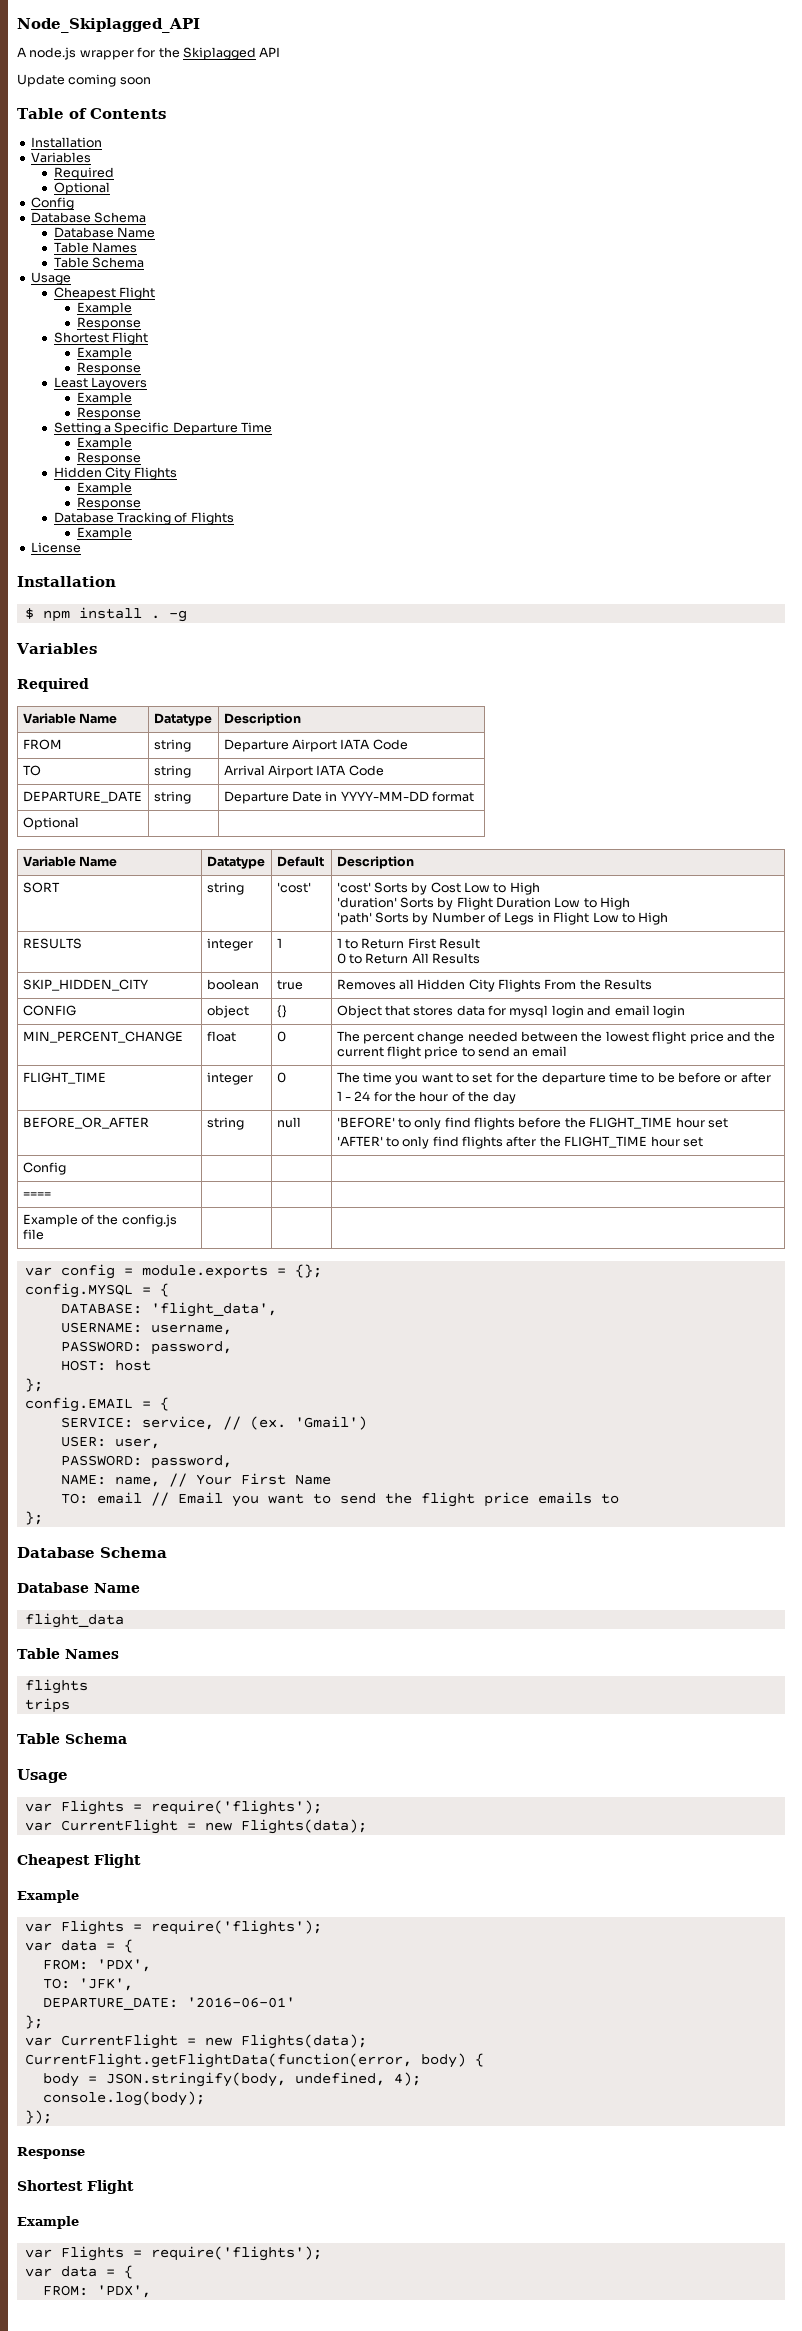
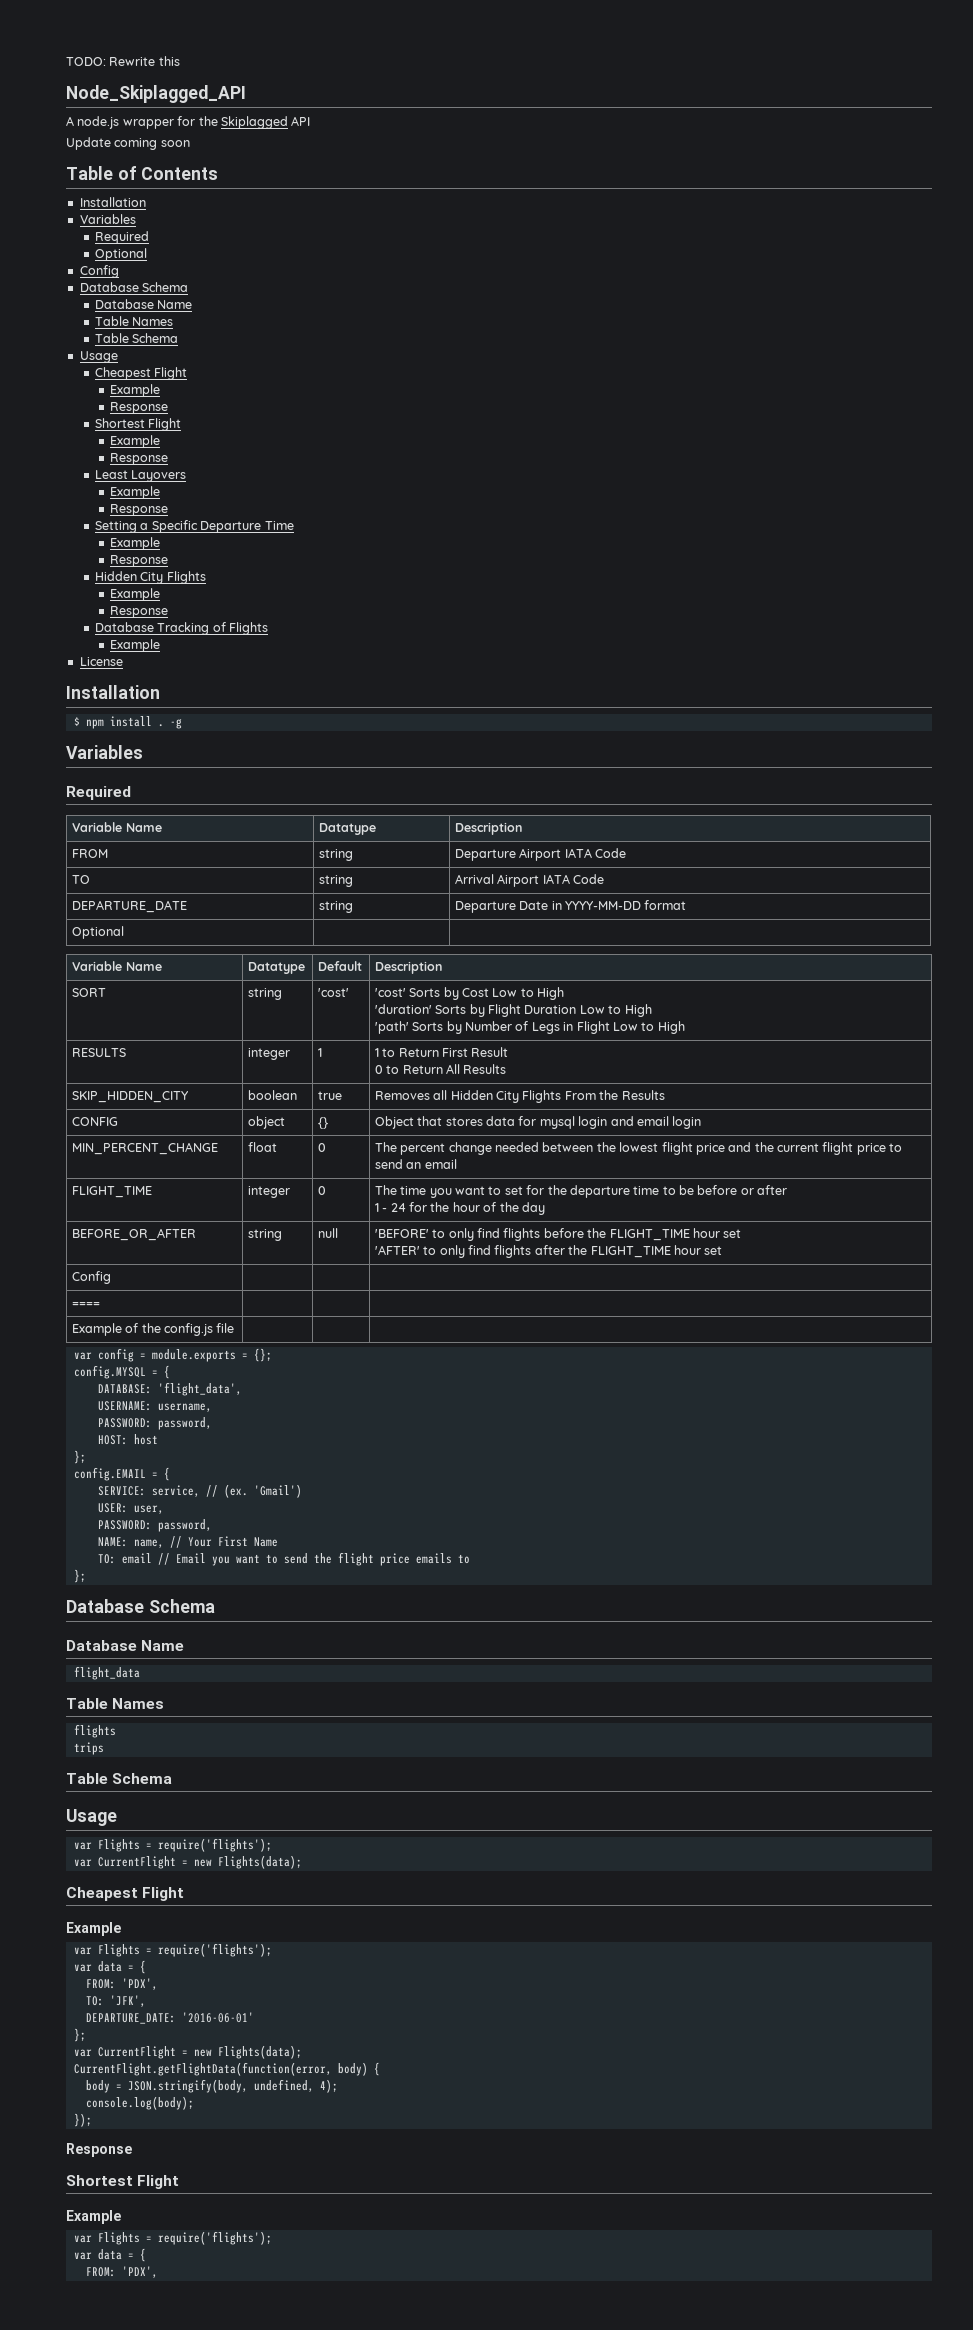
+ TODO: Rewrite this

